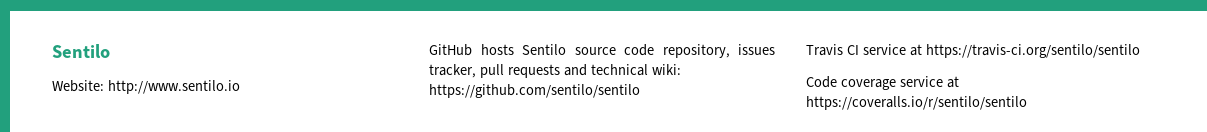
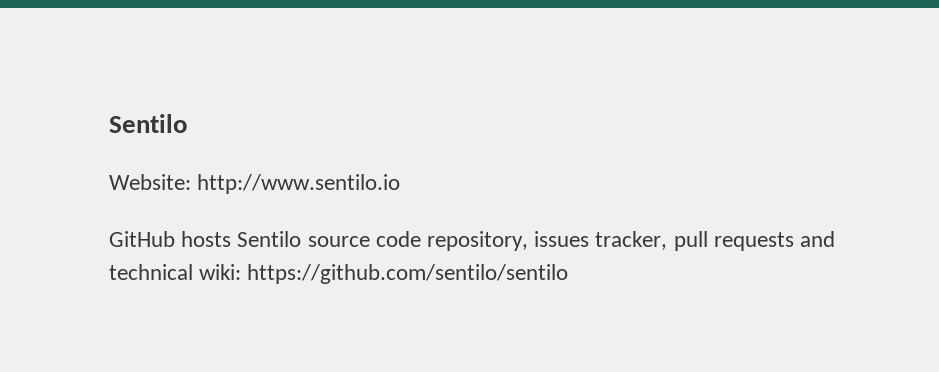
- Travis CI service at https://travis-ci.org/sentilo/sentilo
- Code coverage service at https://coveralls.io/r/sentilo/sentilo

